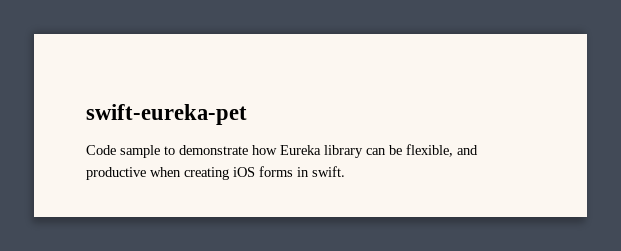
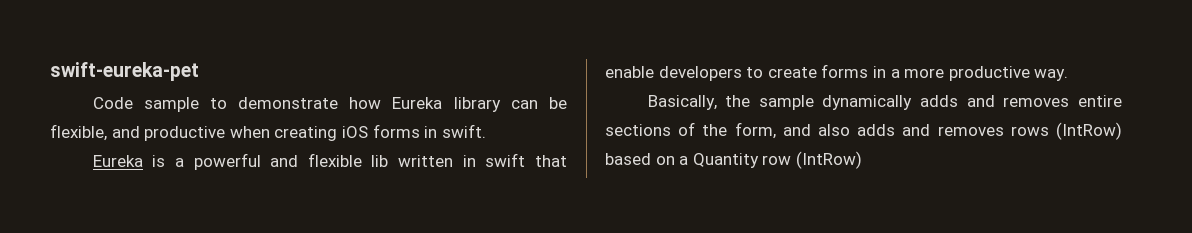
+ Eureka is a powerful and flexible lib written in swift that enable developers to create forms in a more productive way.
+ Basically, the sample dynamically adds and removes entire sections of the form, and also adds and removes rows (IntRow) based on a Quantity row (IntRow)

